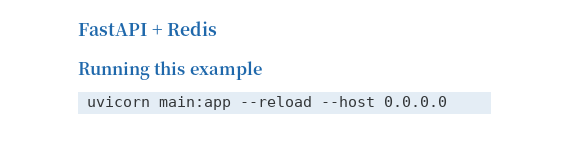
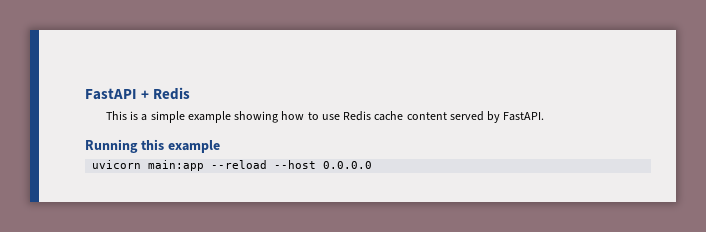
+ This is a simple example showing how to use Redis cache content served by FastAPI.

